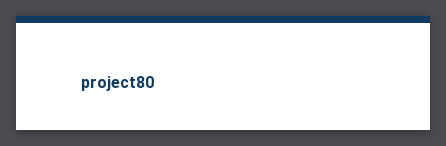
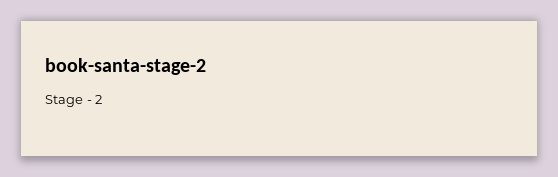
- project80
+ book-santa-stage-2
+ Stage - 2

